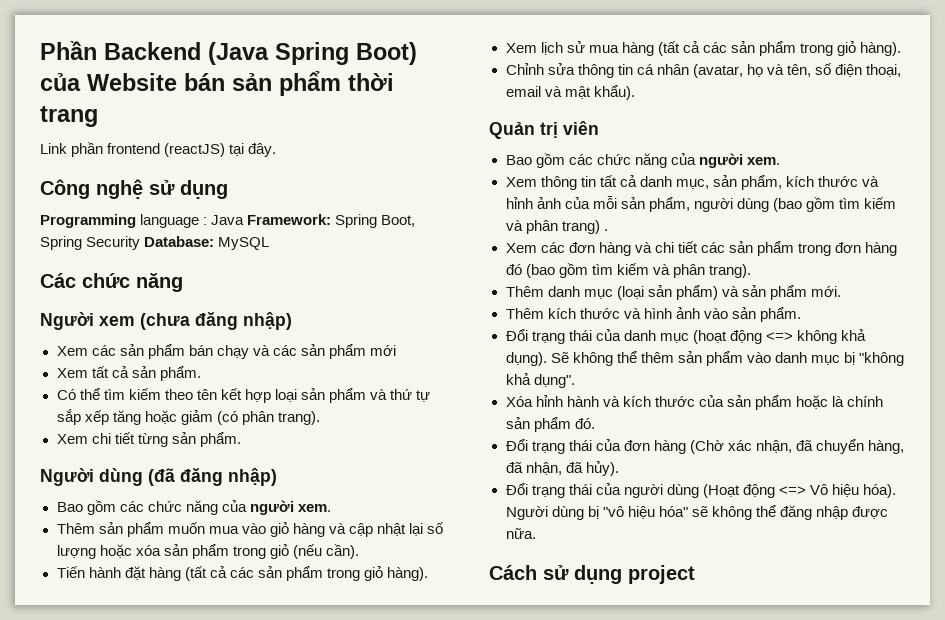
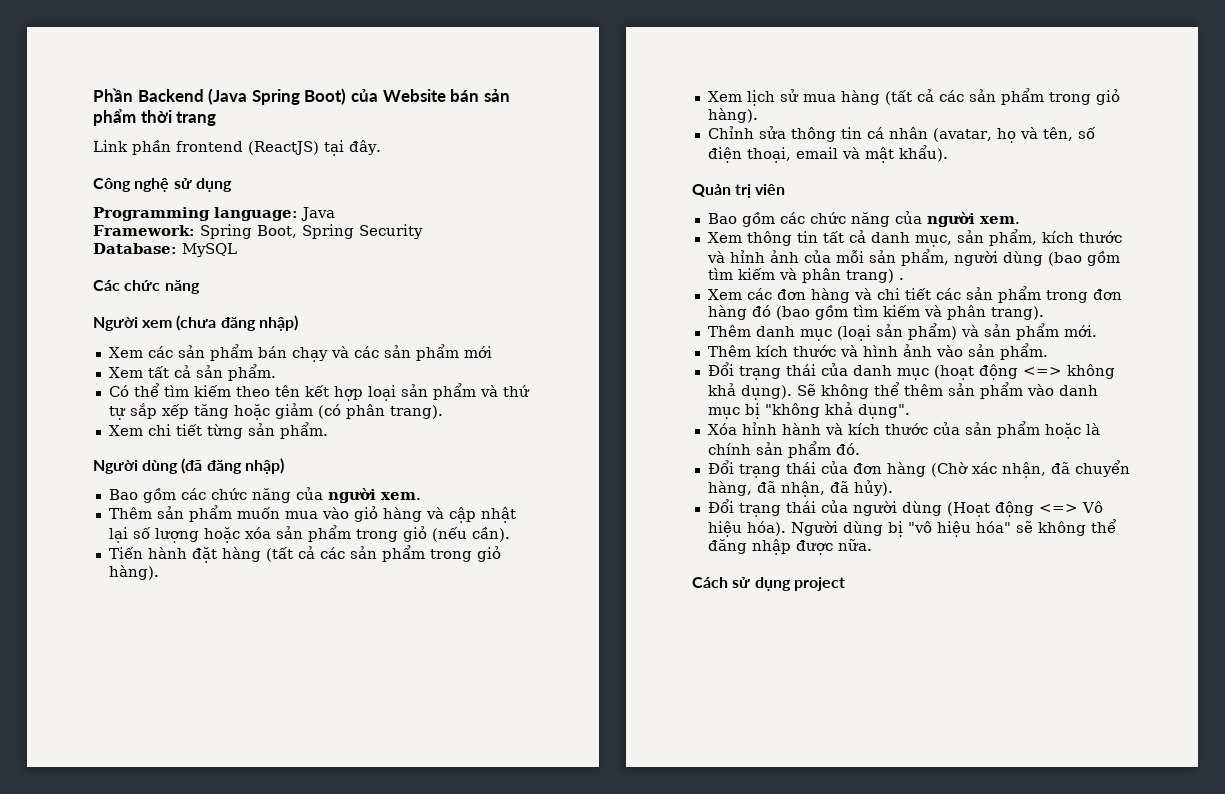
- Link phần frontend (reactJS) tại đây.
+ Link phần frontend (ReactJS) tại đây.
- Programming language : Java Framework: Spring Boot, Spring Security Database: MySQL
+ Programming language: Java
+ Framework: Spring Boot, Spring Security
+ Database: MySQL

